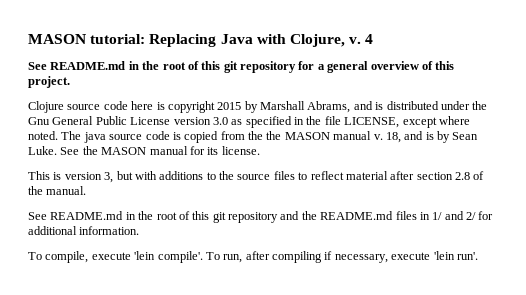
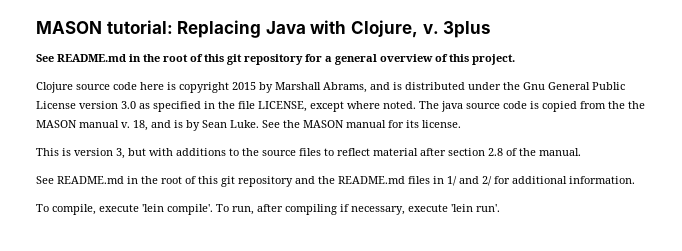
- 4
+ 3plus

